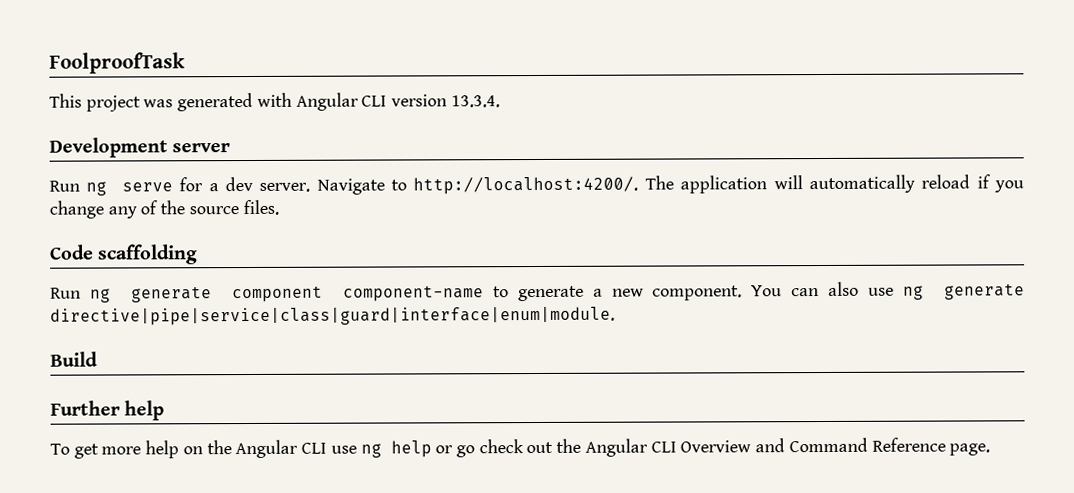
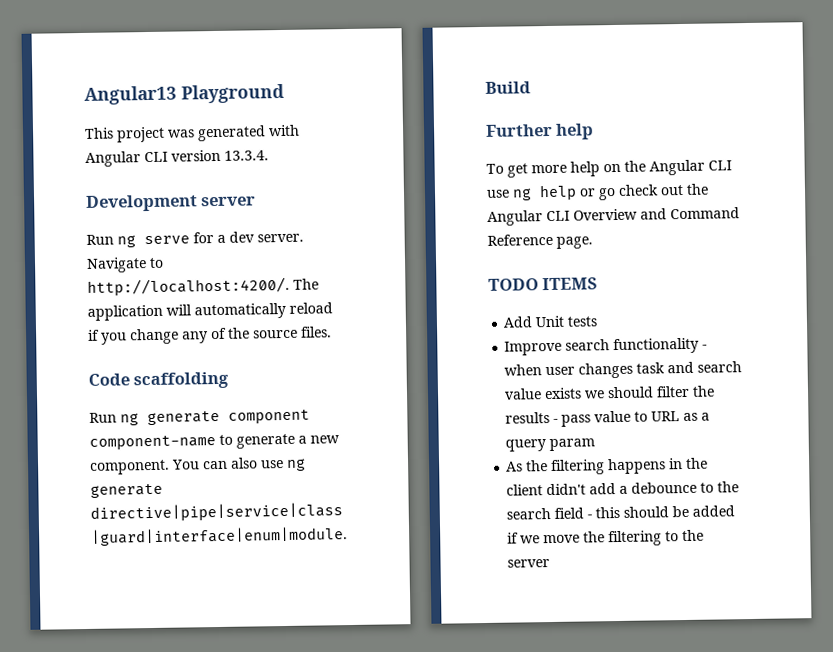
- FoolproofTask
+ Angular13 Playground
+ TODO ITEMS
+ Add Unit tests
+ Improve search functionality - when user changes task and search value exists we should filter the results - pass value to URL as a query param
+ As the filtering happens in the client didn't add a debounce to the search field - this should be added if we move the filtering to the server

